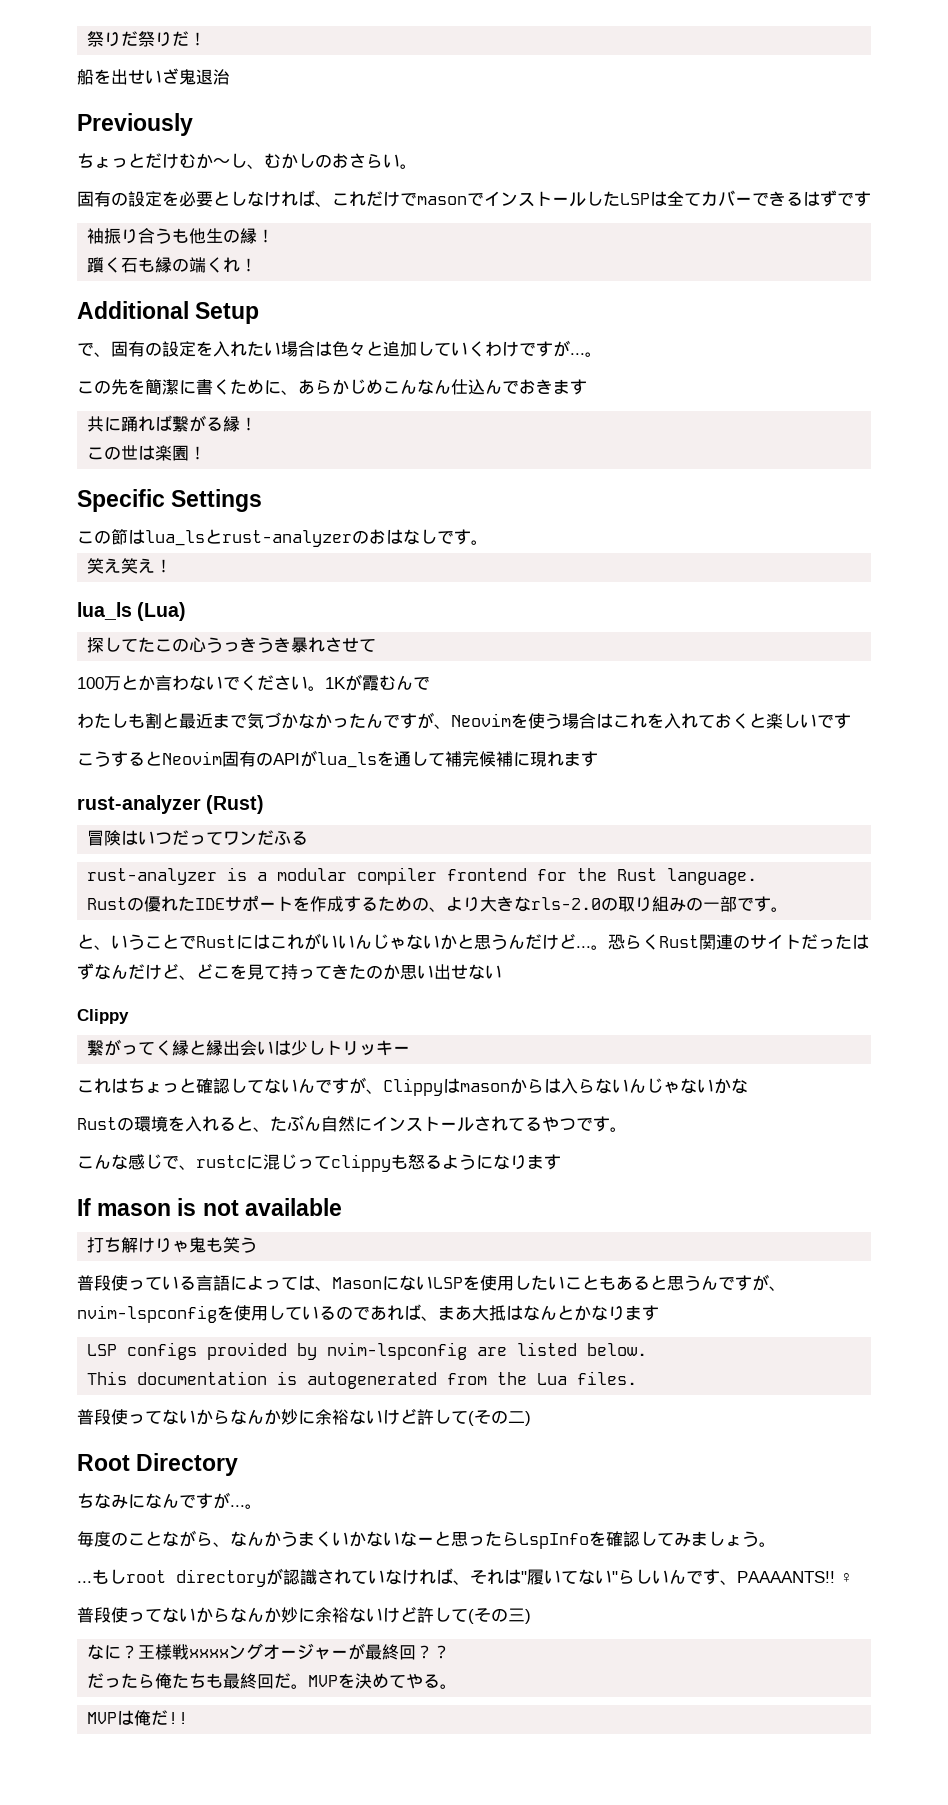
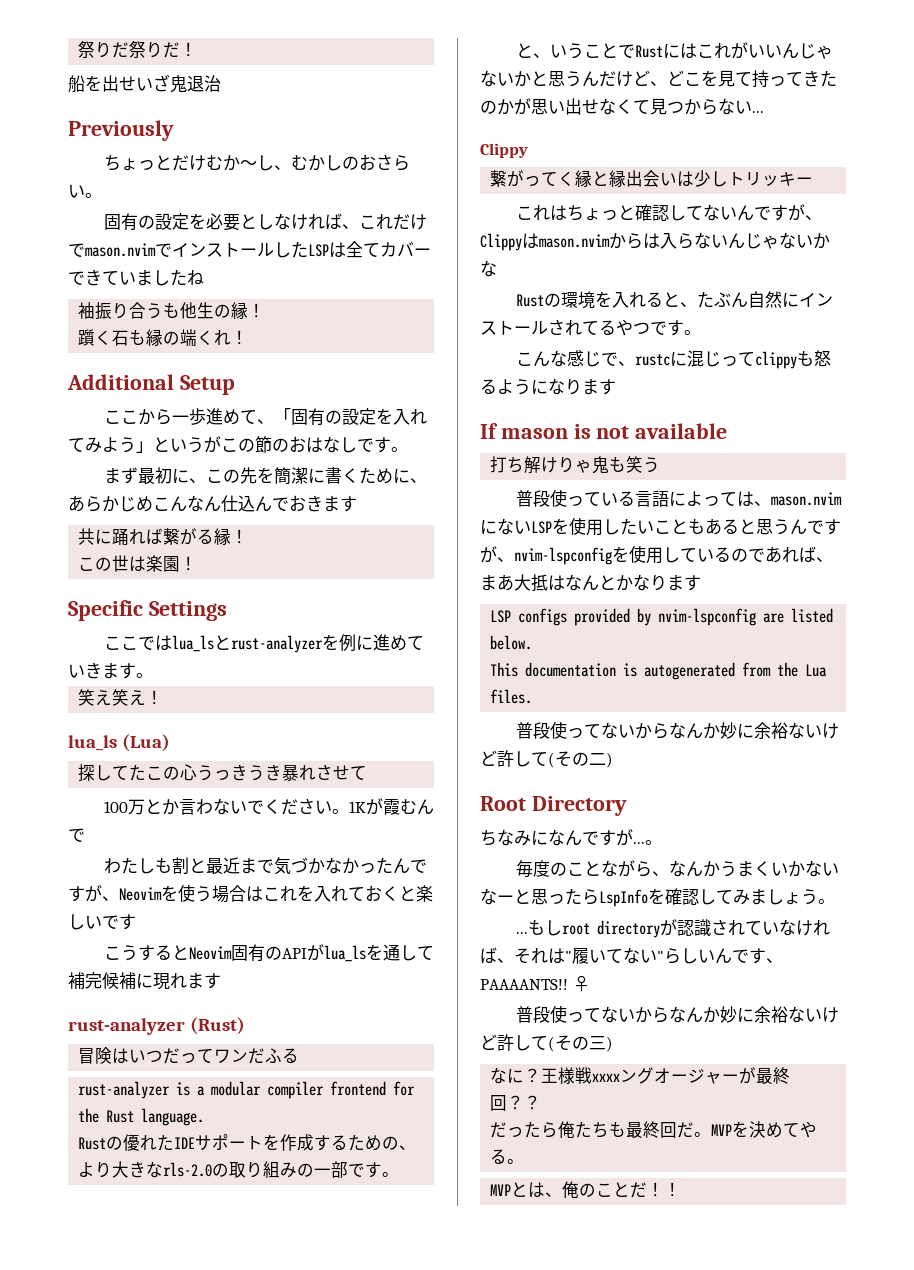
- 固有の設定を必要としなければ、これだけでmasonでインストールしたLSPは全てカバーできるはずです
+ 固有の設定を必要としなければ、これだけでmason.nvimでインストールしたLSPは全てカバーできていましたね
- で、固有の設定を入れたい場合は色々と追加していくわけですが...。
- この先を簡潔に書くために、あらかじめこんなん仕込んでおきます
+ ここから一歩進めて、「固有の設定を入れてみよう」というがこの節のおはなしです。
+ まず最初に、この先を簡潔に書くために、あらかじめこんなん仕込んでおきます
- この節はlua_lsとrust-analyzerのおはなしです。
+ ここではlua_lsとrust-analyzerを例に進めていきます。
- と、いうことでRustにはこれがいいんじゃないかと思うんだけど...。恐らくRust関連のサイトだったはずなんだけど、どこを見て持ってきたのか思い出せない
+ と、いうことでRustにはこれがいいんじゃないかと思うんだけど、どこを見て持ってきたのかが思い出せなくて見つからない...
- これはちょっと確認してないんですが、Clippyはmasonからは入らないんじゃないかな
+ これはちょっと確認してないんですが、Clippyはmason.nvimからは入らないんじゃないかな
- 普段使っている言語によっては、MasonにないLSPを使用したいこともあると思うんですが、nvim-lspconfigを使用しているのであれば、まあ大抵はなんとかなります
+ 普段使っている言語によっては、mason.nvimにないLSPを使用したいこともあると思うんですが、nvim-lspconfigを使用しているのであれば、まあ大抵はなんとかなります
- MVPは俺だ!!
+ MVPとは、俺のことだ！！

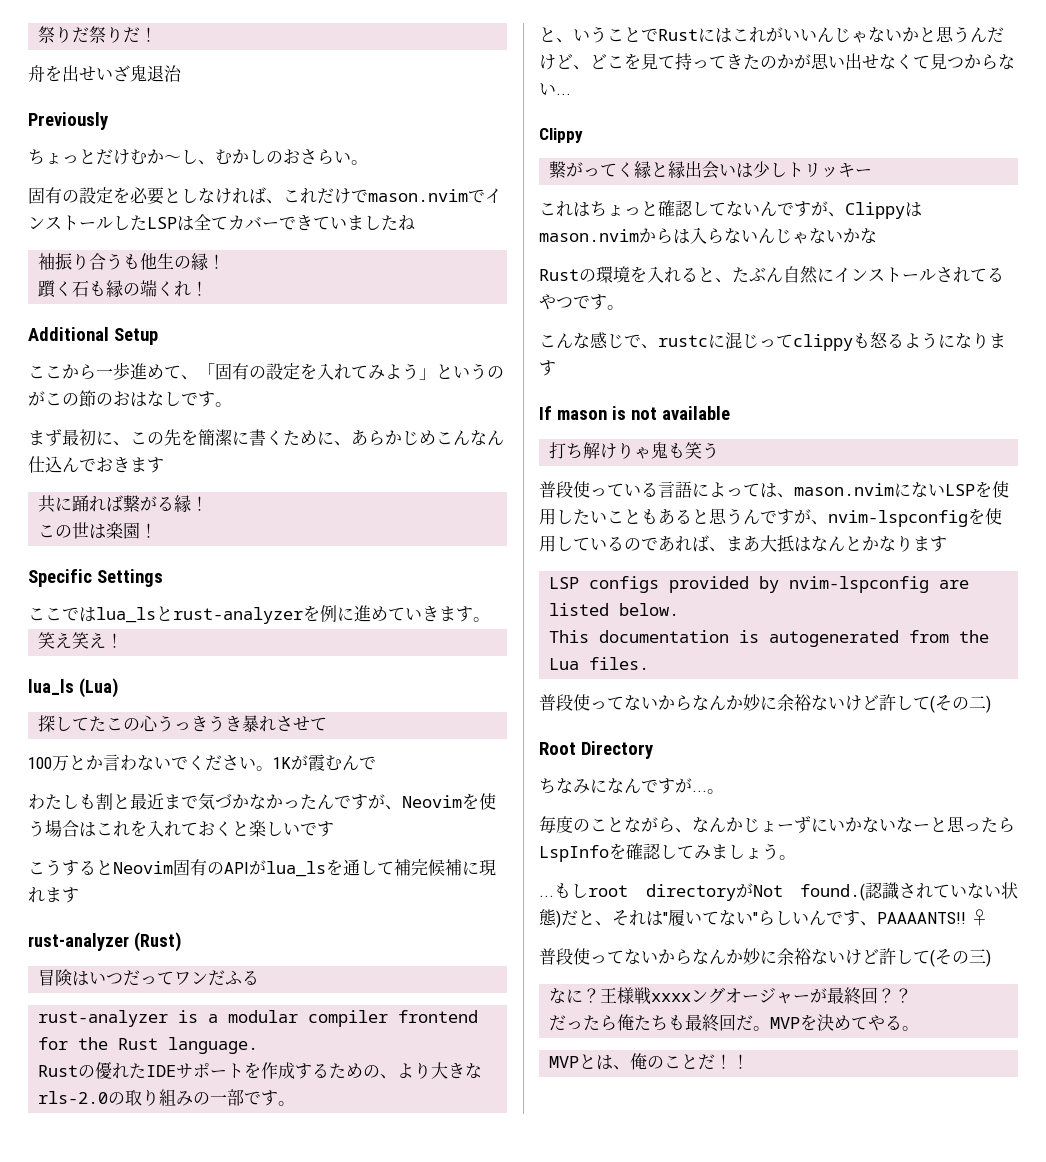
- 船を出せいざ鬼退治
+ 舟を出せいざ鬼退治
- ここから一歩進めて、「固有の設定を入れてみよう」というがこの節のおはなしです。
+ ここから一歩進めて、「固有の設定を入れてみよう」というのがこの節のおはなしです。
- 毎度のことながら、なんかうまくいかないなーと思ったらLspInfoを確認してみましょう。
+ 毎度のことながら、なんかじょーずにいかないなーと思ったらLspInfoを確認してみましょう。
- もしroot directoryが認識されていなければ、それは"履いてない"らしいんです、PAAAANTS!!
+ もしroot directoryがNot found.(認識されていない状態)だと、それは"履いてない"らしいんです、PAAAANTS!!

